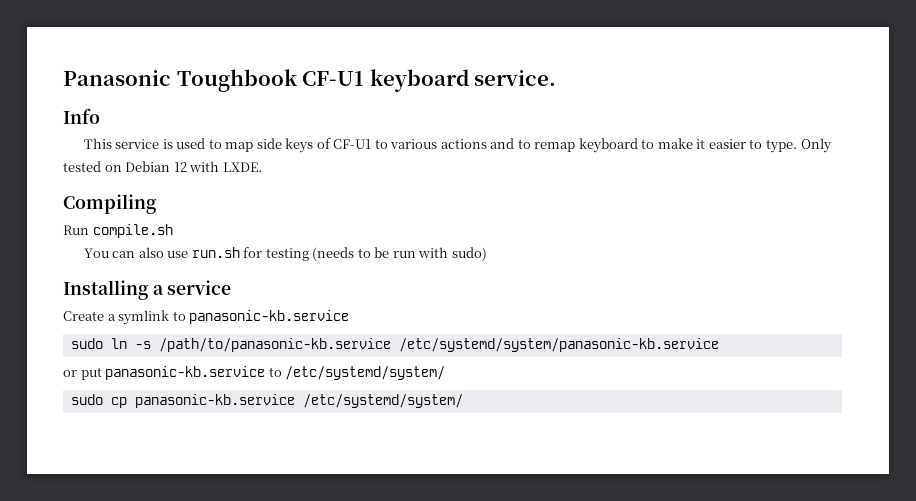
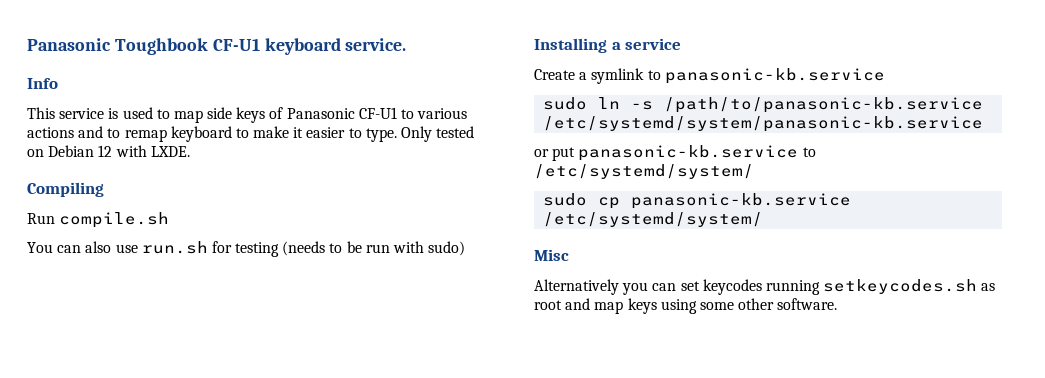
- This service is used to map side keys of CF-U1 to various actions and to remap keyboard to make it easier to type.
+ This service is used to map side keys of Panasonic CF-U1 to various actions and to remap keyboard to make it easier to type.
+ Misc
+ Alternatively you can set keycodes running setkeycodes.sh as root and map keys using some other software.

